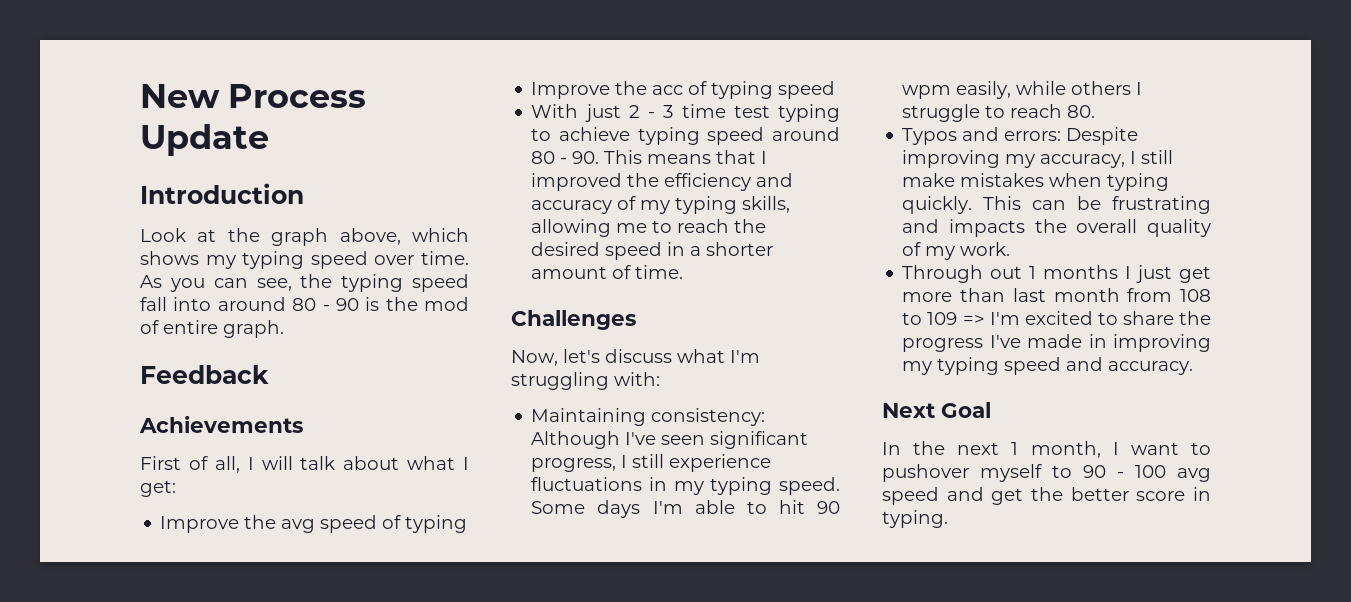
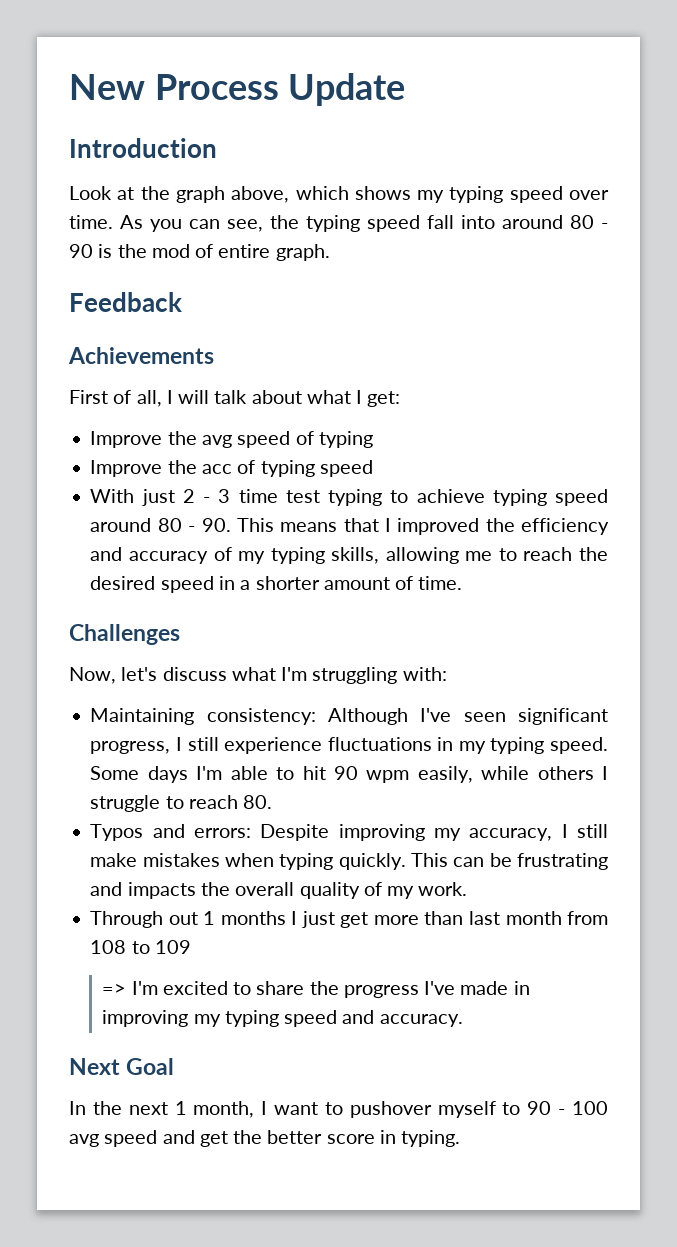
- Through out 1 months I just get more than last month from 108 to 109 => I'm excited to share the progress I've made in improving my typing speed and accuracy.
+ Through out 1 months I just get more than last month from 108 to 109
+ => I'm excited to share the progress I've made in improving my typing speed and accuracy.

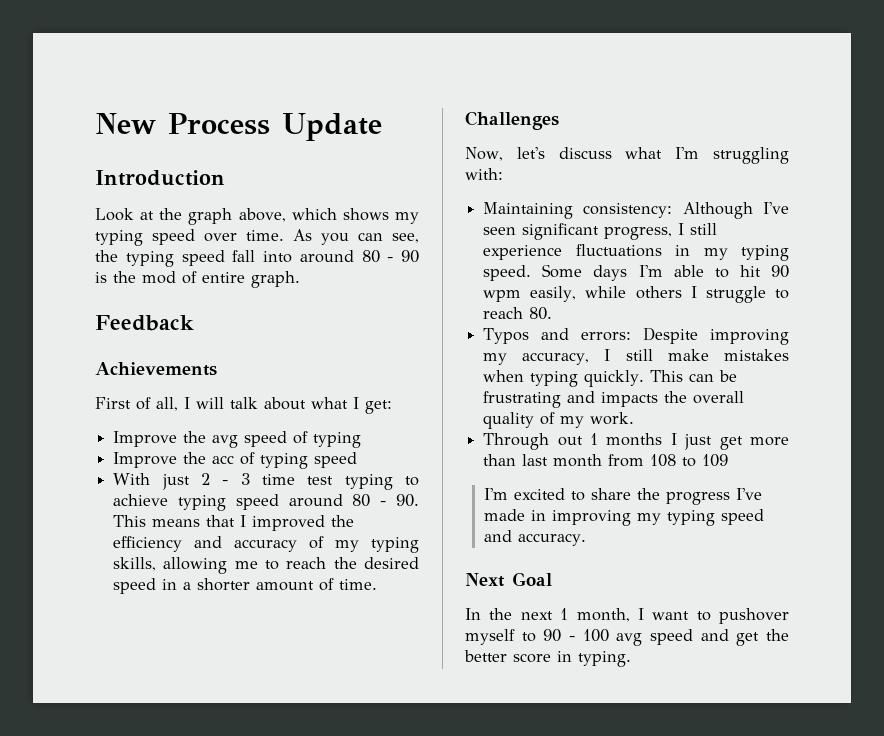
- => I'm excited to share the progress I've made in improving my typing speed and accuracy.
+ I'm excited to share the progress I've made in improving my typing speed and accuracy.

